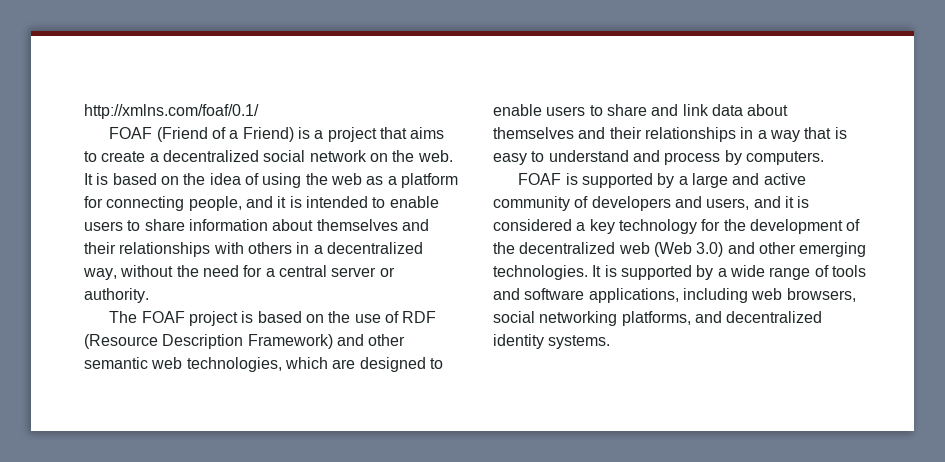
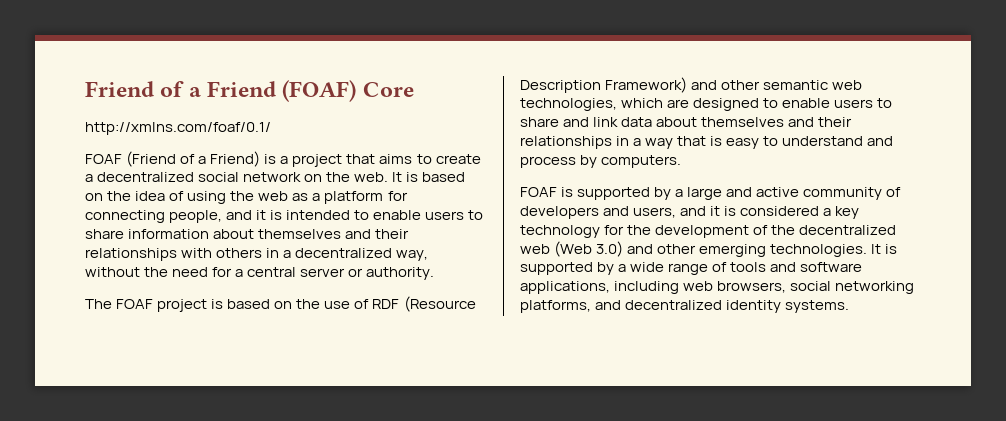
+ Friend of a Friend (FOAF) Core

